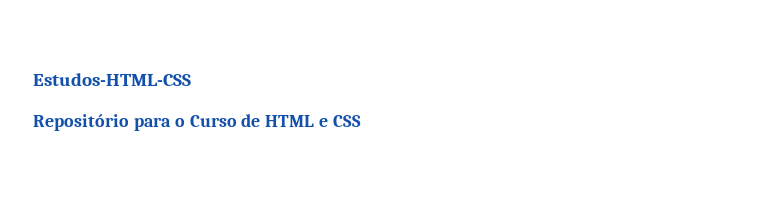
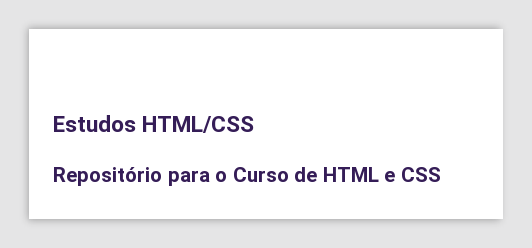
- Estudos-HTML-CSS
+ Estudos HTML/CSS

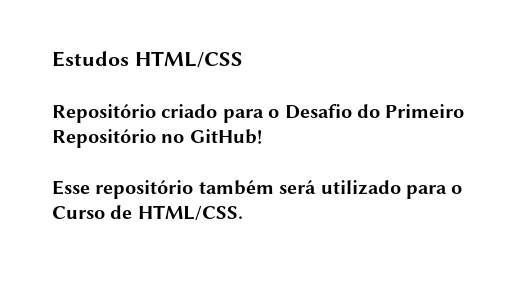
- Repositório para o Curso de HTML e CSS
+ Repositório criado para o Desafio do Primeiro Repositório no GitHub!
+ Esse repositório também será utilizado para o Curso de HTML/CSS.

